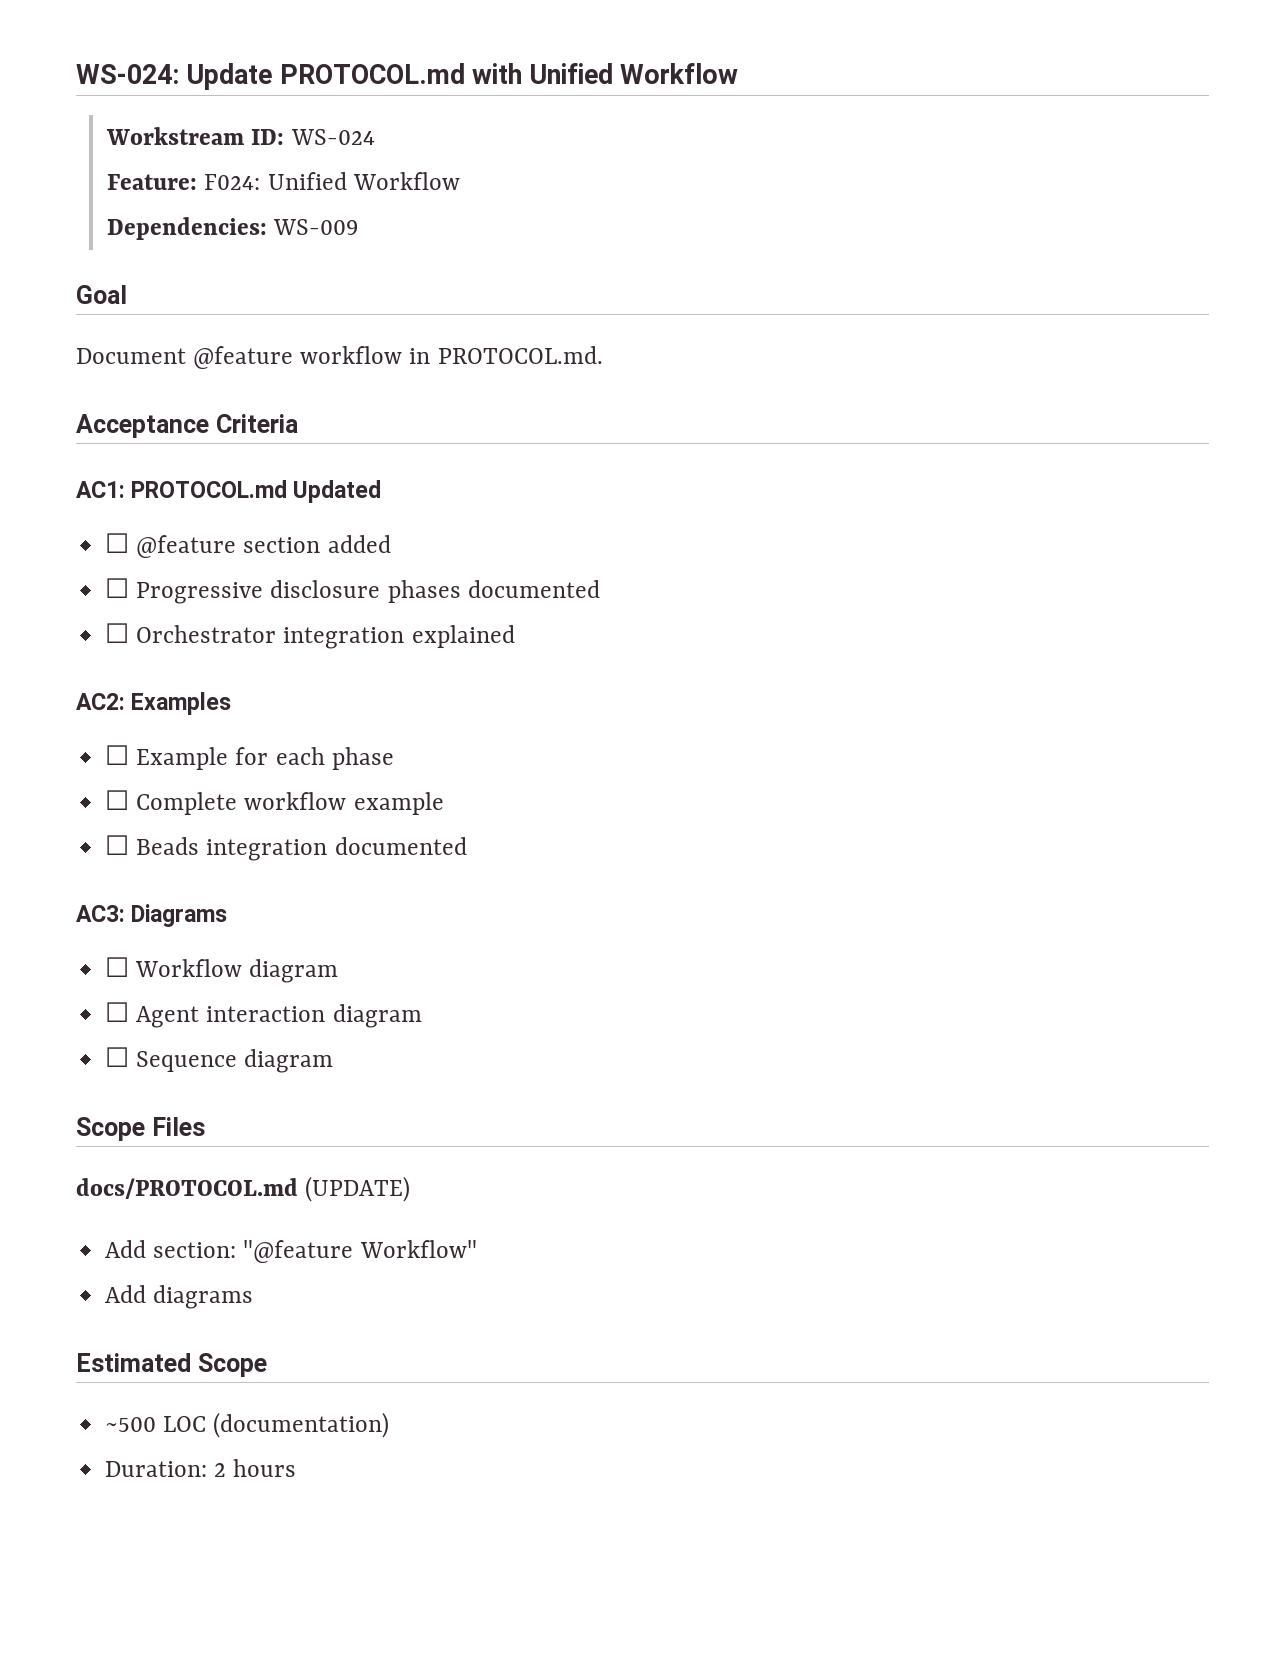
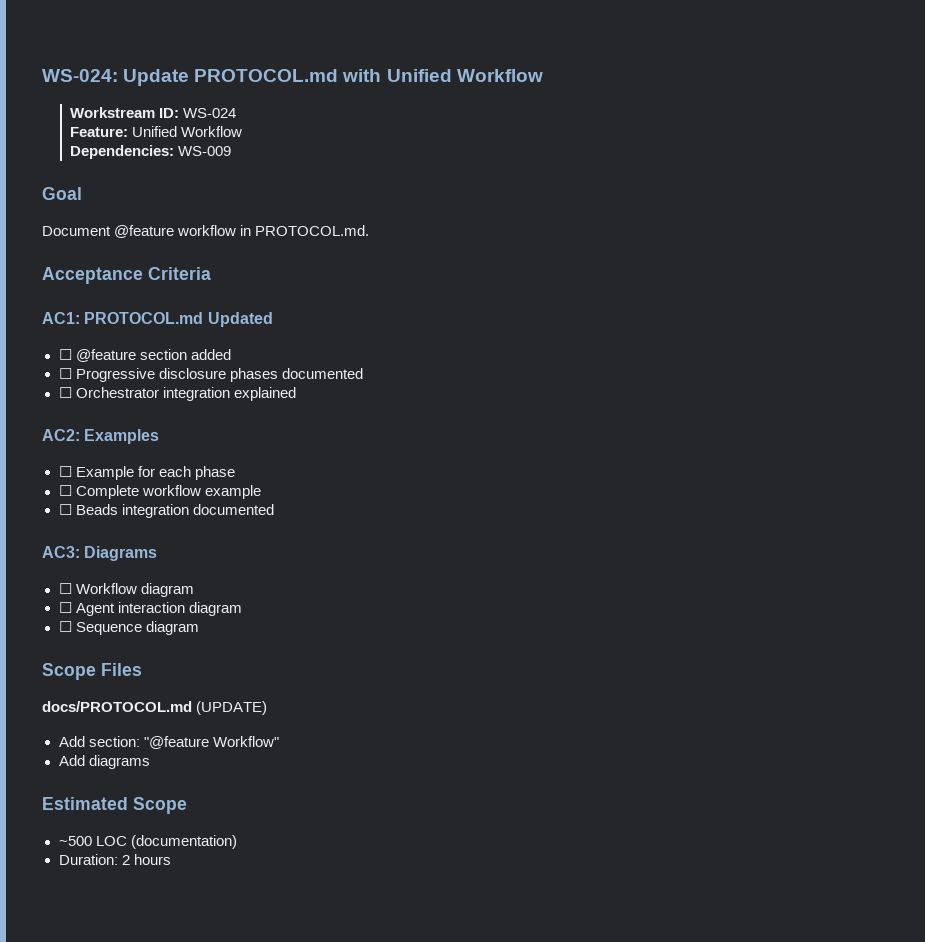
- Feature: F024: Unified Workflow
+ Feature: Unified Workflow

